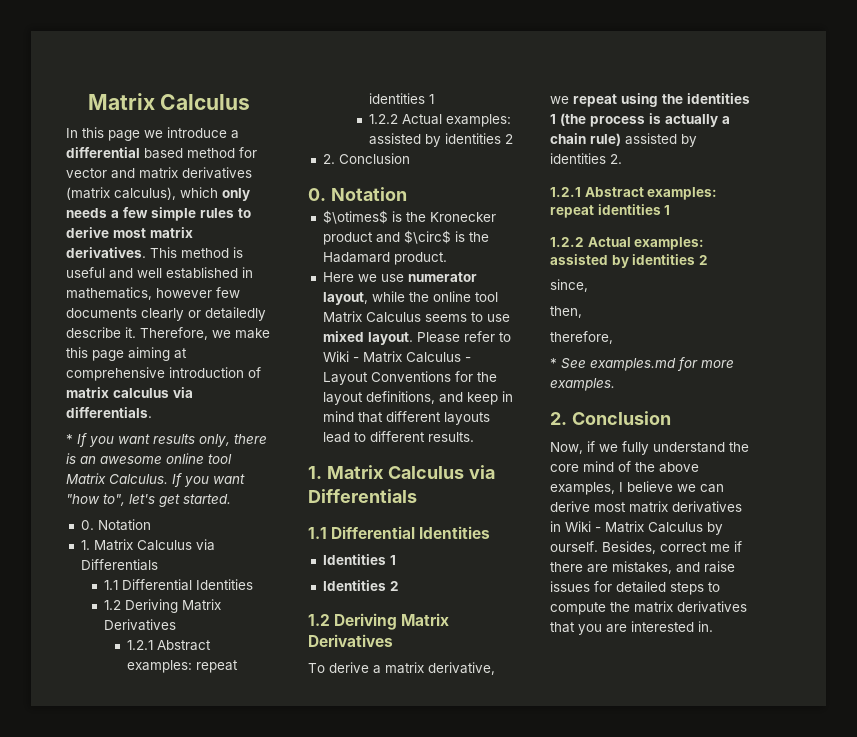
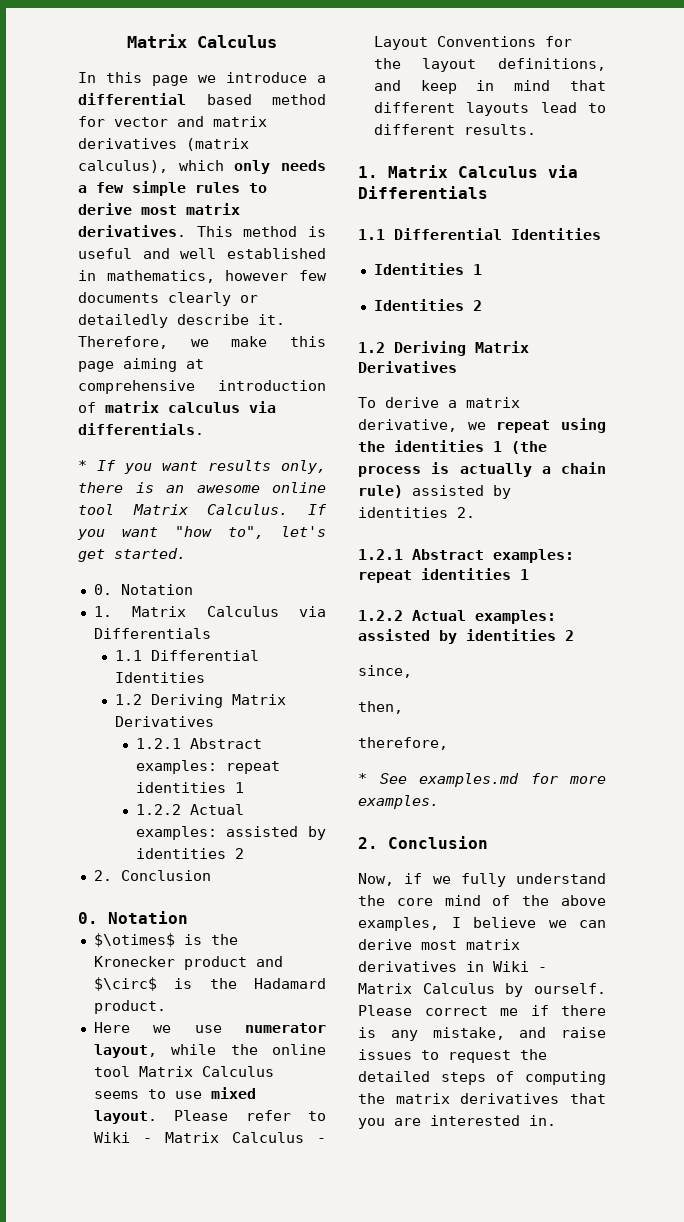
- Besides, correct me if there are mistakes, and raise issues for detailed steps to compute the matrix derivatives that you are interested in.
+ Please correct me if there is any mistake, and raise issues to request the detailed steps of computing the matrix derivatives that you are interested in.

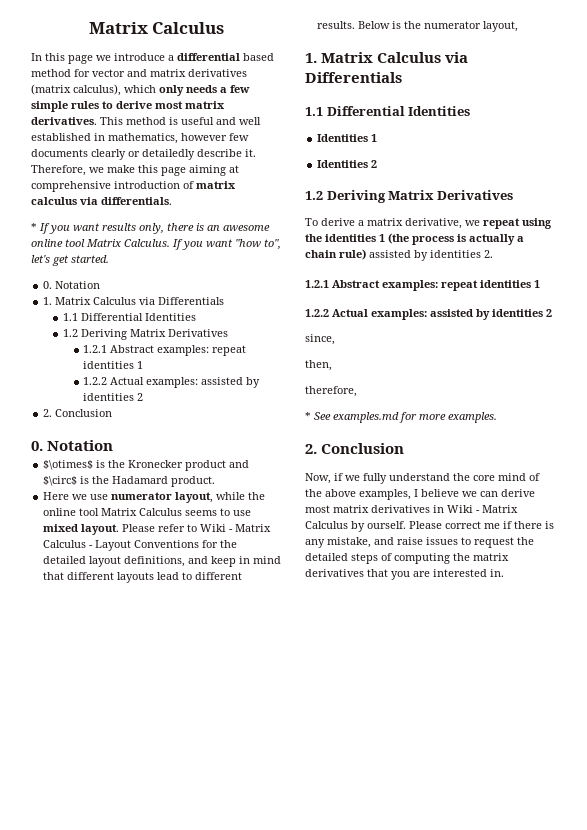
- Please refer to Wiki - Matrix Calculus - Layout Conventions for the layout definitions, and keep in mind that different layouts lead to different results.
+ Please refer to Wiki - Matrix Calculus - Layout Conventions for the detailed layout definitions, and keep in mind that different layouts lead to different results. Below is the numerator layout,

